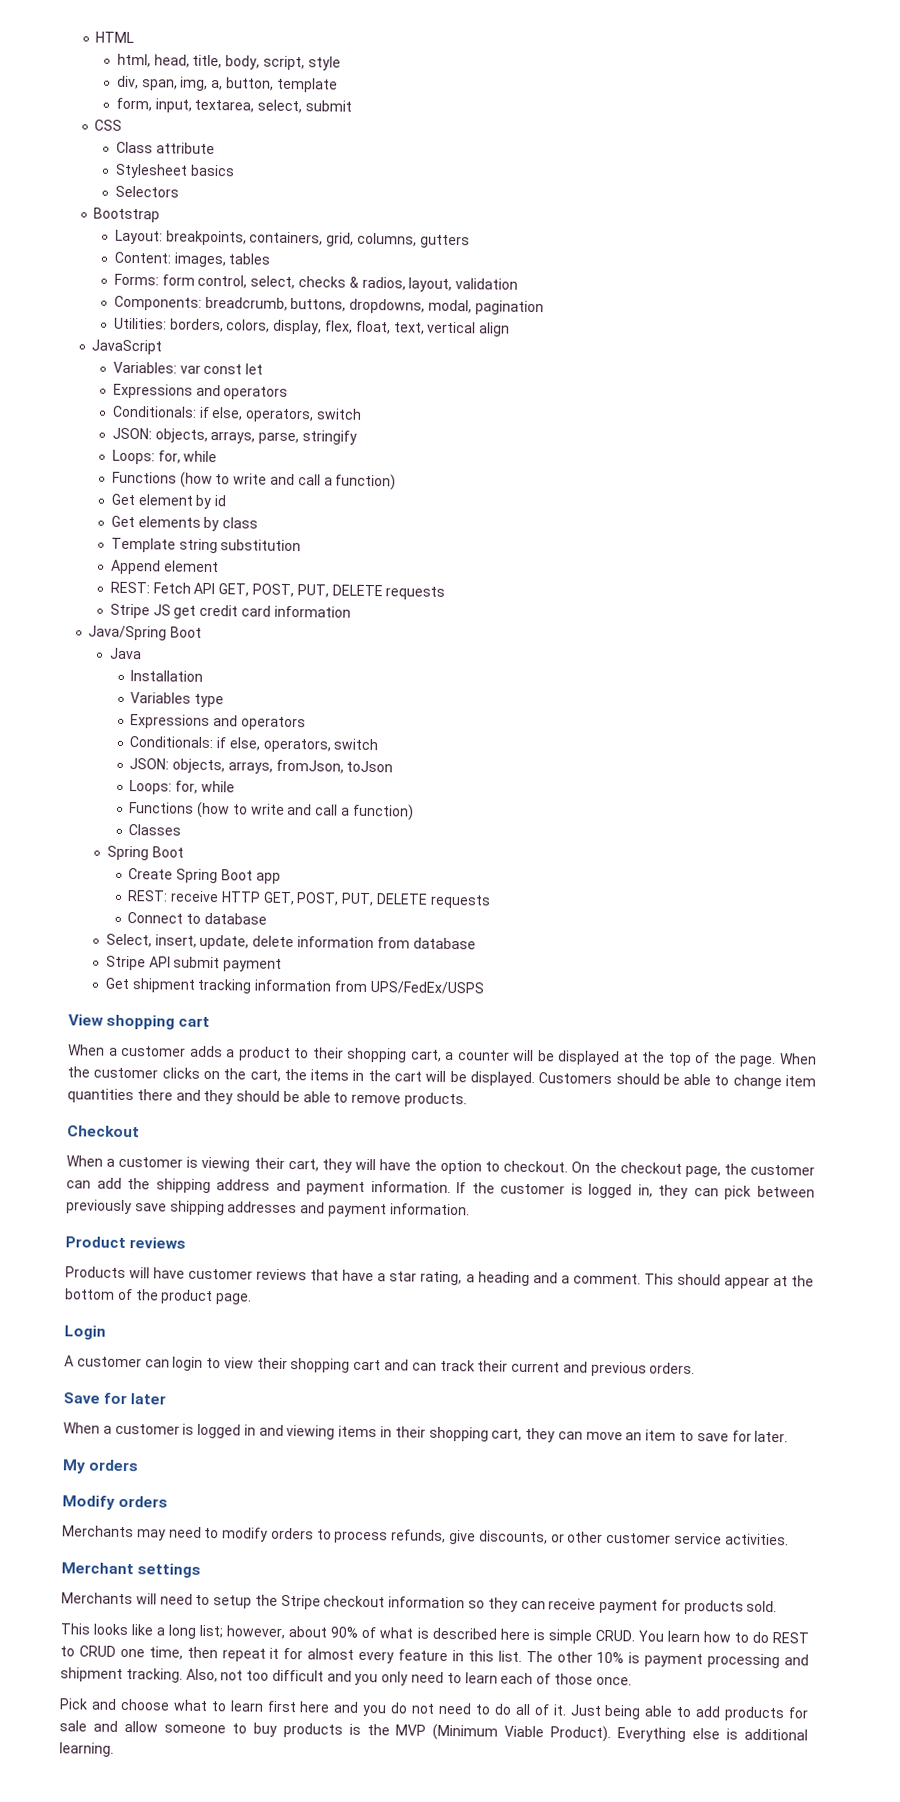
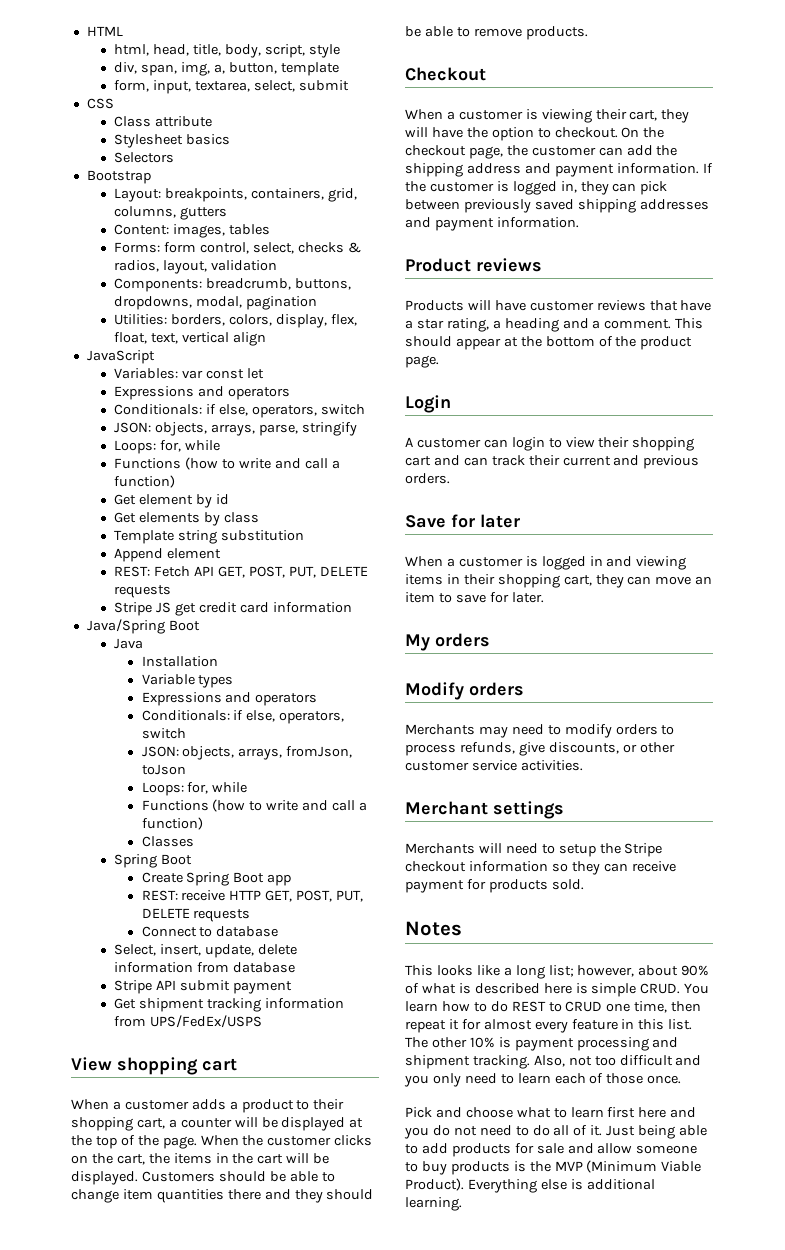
- Variables type
+ Variable types
- If the customer is logged in, they can pick between previously save shipping addresses and payment information.
+ If the customer is logged in, they can pick between previously saved shipping addresses and payment information.
+ Notes

